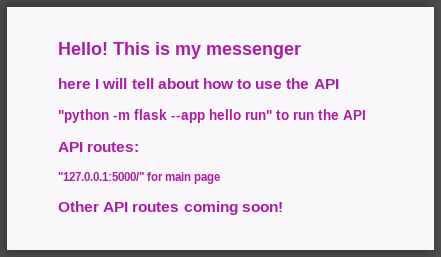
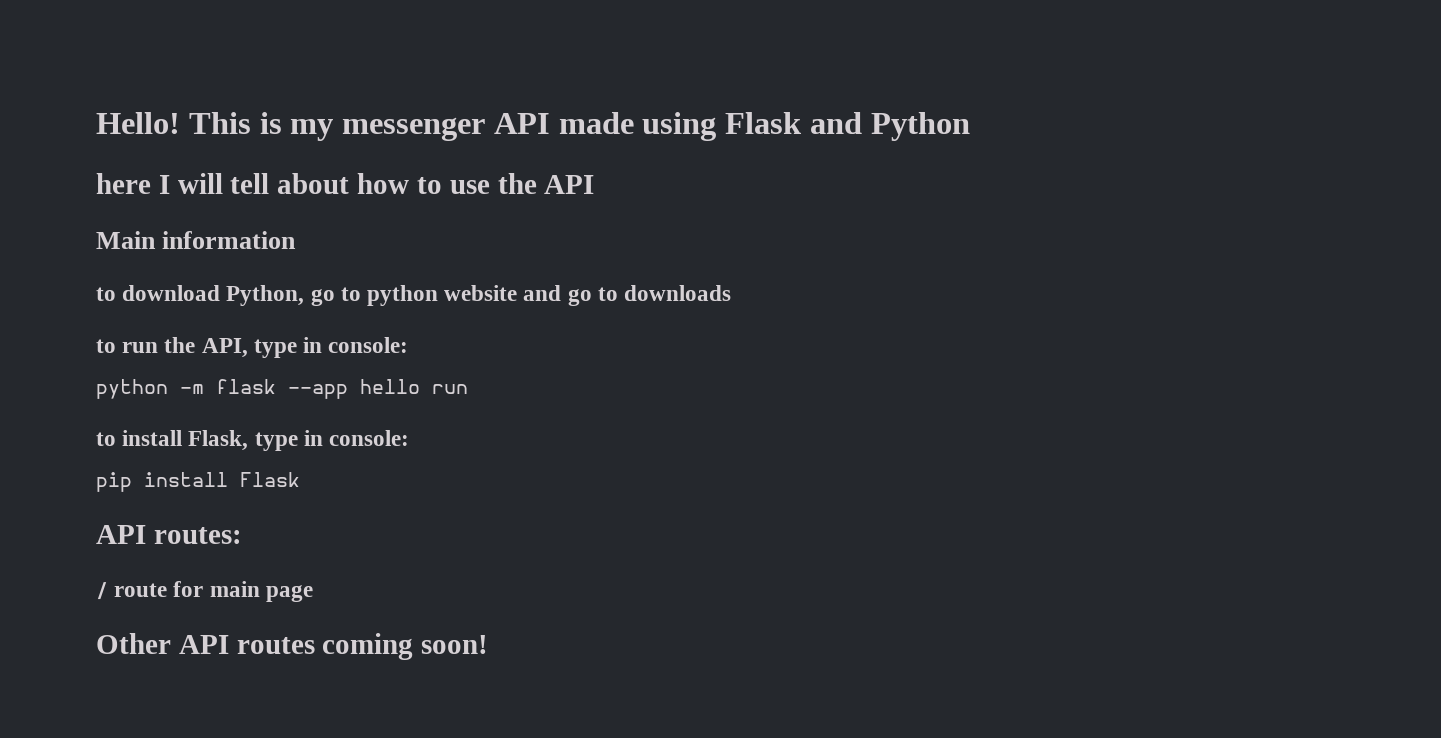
- This is my messenger
+ This is my messenger API made using Flask and Python
- "python -m flask --app hello run" to run the API
+ Main information
+ to download Python, go to python website and go to downloads
+ to run the API, type in console:
+ python -m flask --app hello run
+ to install Flask, type in console:
+ pip install Flask
- "127.0.0.1:5000/" for main page
+ / route for main page

